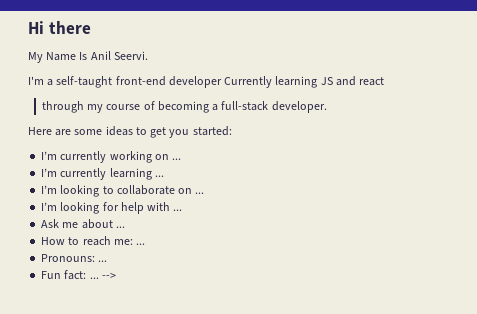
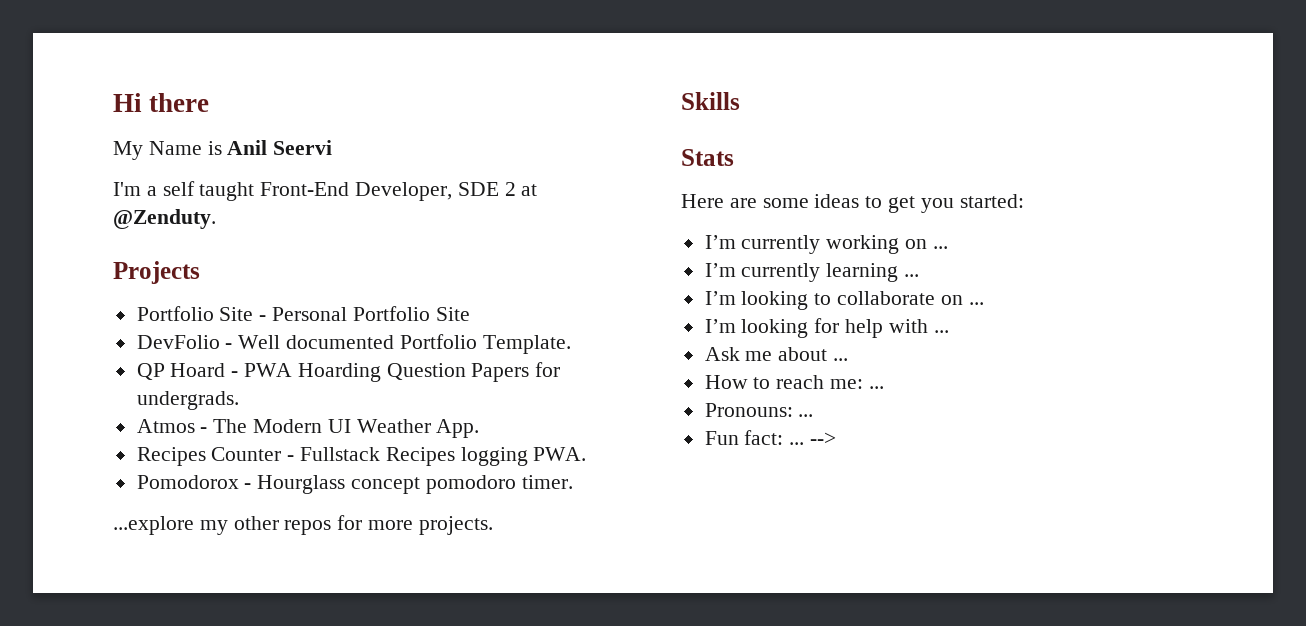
- My Name Is Anil Seervi.
+ My Name is Anil Seervi
- I'm a self-taught front-end developer Currently learning JS and react
- through my course of becoming a full-stack developer.
+ I'm a self taught Front-End Developer, SDE 2 at @Zenduty.
+ Projects
+ Portfolio Site - Personal Portfolio Site
+ DevFolio - Well documented Portfolio Template.
+ QP Hoard - PWA Hoarding Question Papers for undergrads.
+ Atmos - The Modern UI Weather App.
+ Recipes Counter - Fullstack Recipes logging PWA.
+ Pomodorox - Hourglass concept pomodoro timer.
+ ...explore my other repos for more projects.
+ Skills
+ Stats

